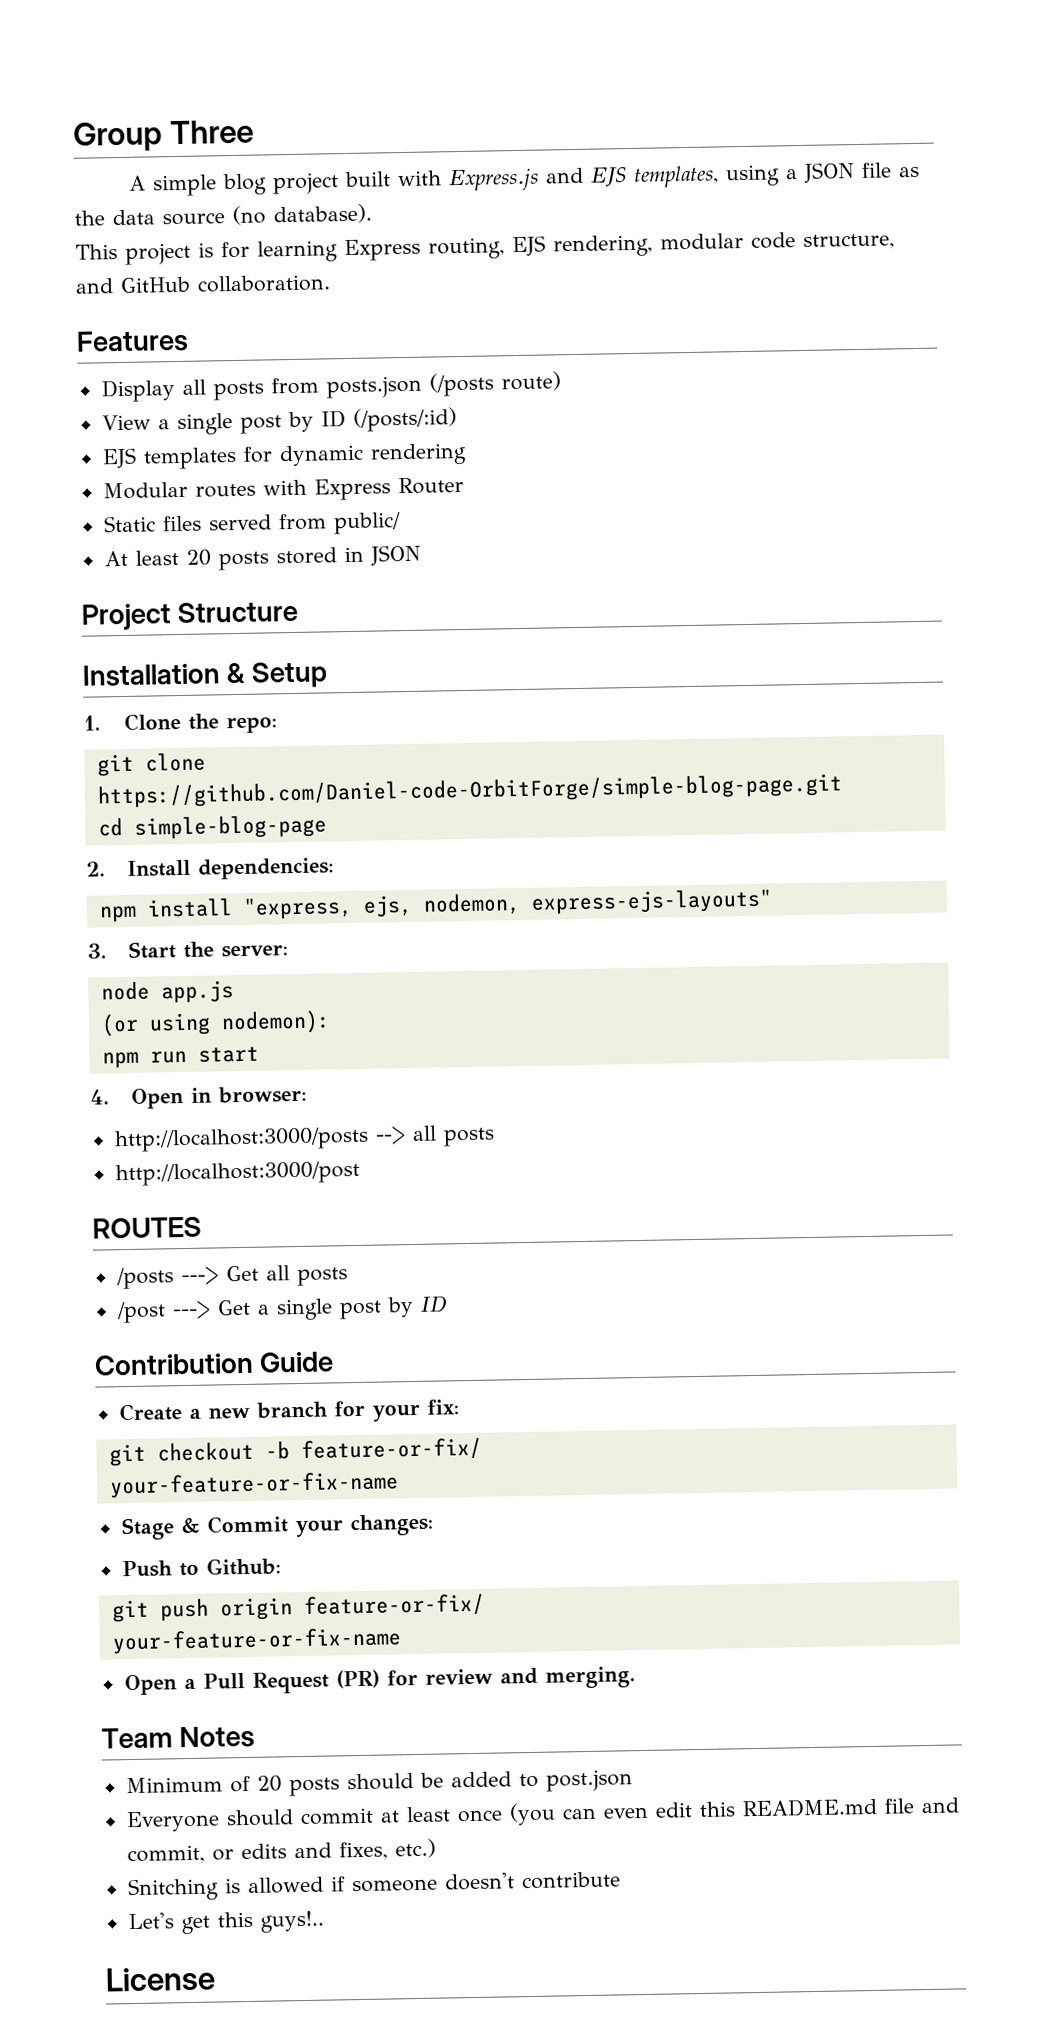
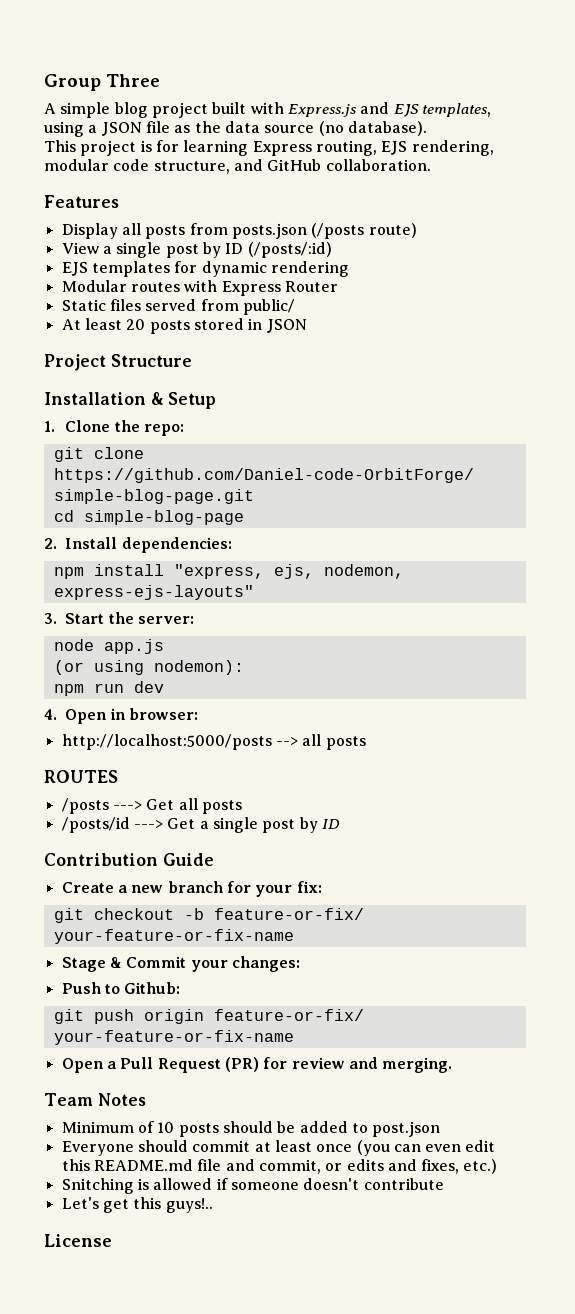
- npm run start
+ npm run dev
- http://localhost:3000/posts --> all posts
+ http://localhost:5000/posts --> all posts
- http://localhost:3000/post
- /post ---> Get a single post by ID
+ /posts/id ---> Get a single post by ID
- Minimum of 20 posts should be added to post.json
+ Minimum of 10 posts should be added to post.json

